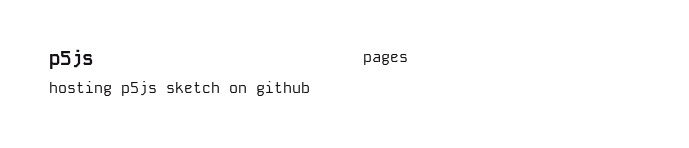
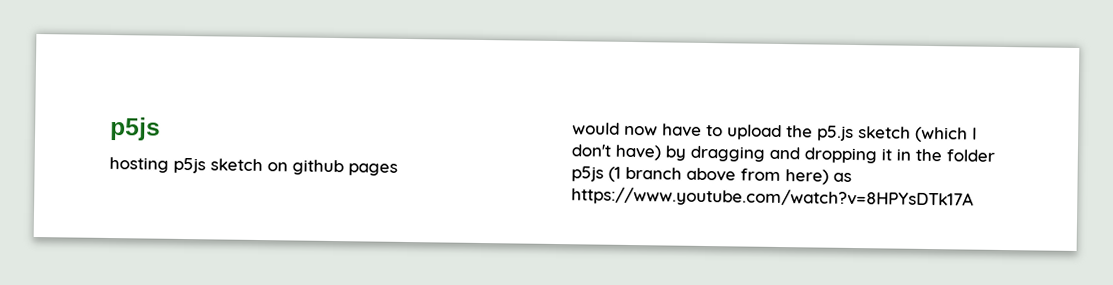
+ would now have to upload the p5.js sketch (which I don't have) by dragging and dropping it in the folder p5js (1 branch above from here) as https://www.youtube.com/watch?v=8HPYsDTk17A

